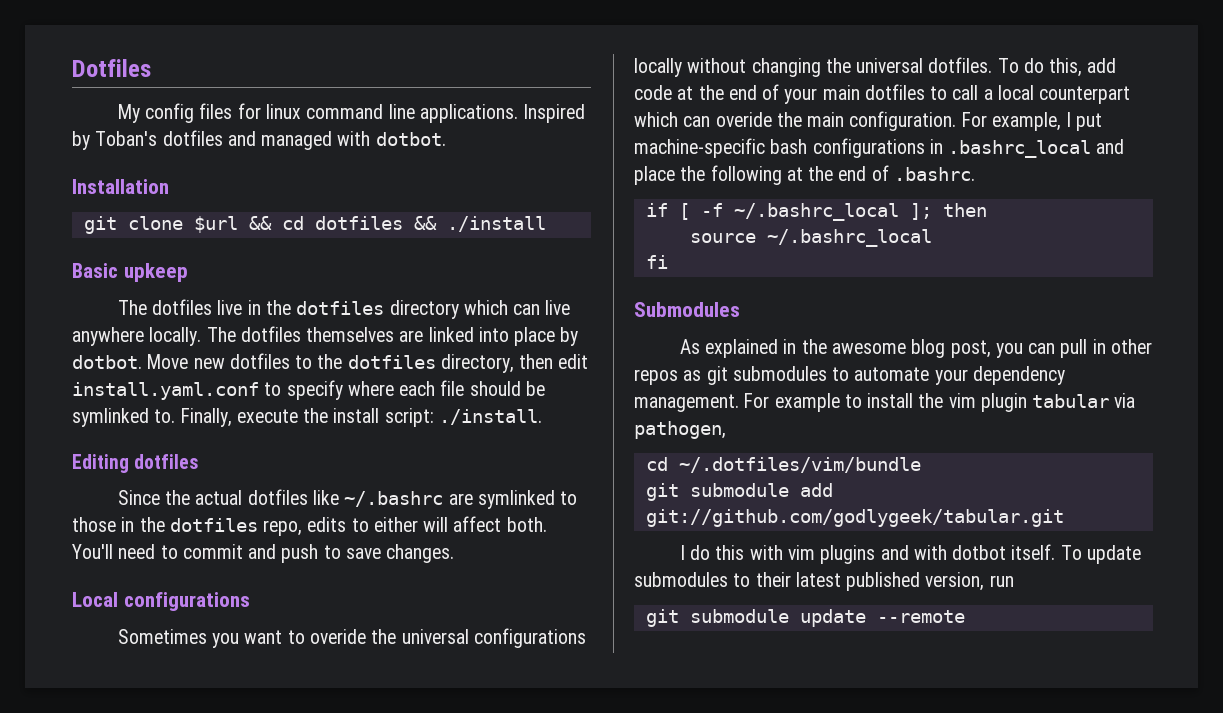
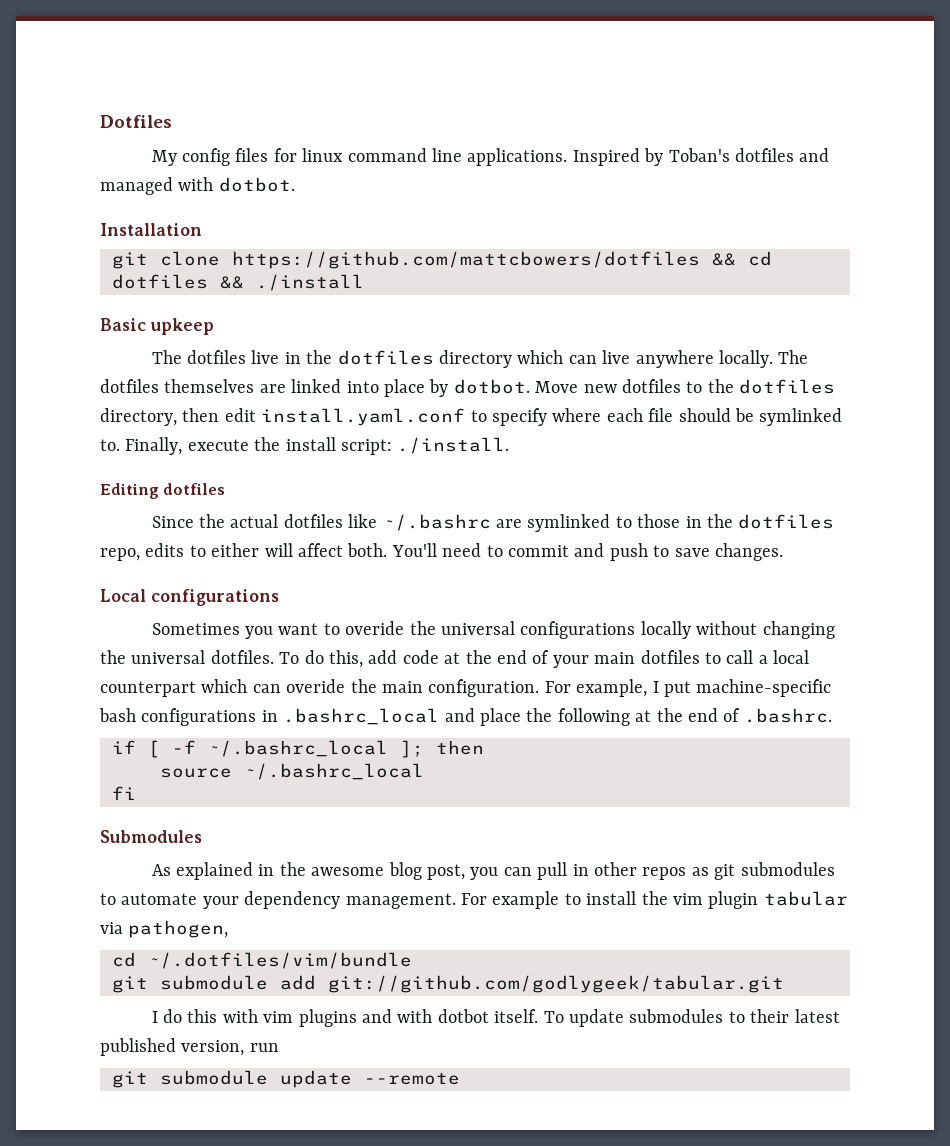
- git clone $url && cd dotfiles && ./install
+ git clone https://github.com/mattcbowers/dotfiles && cd dotfiles && ./install

